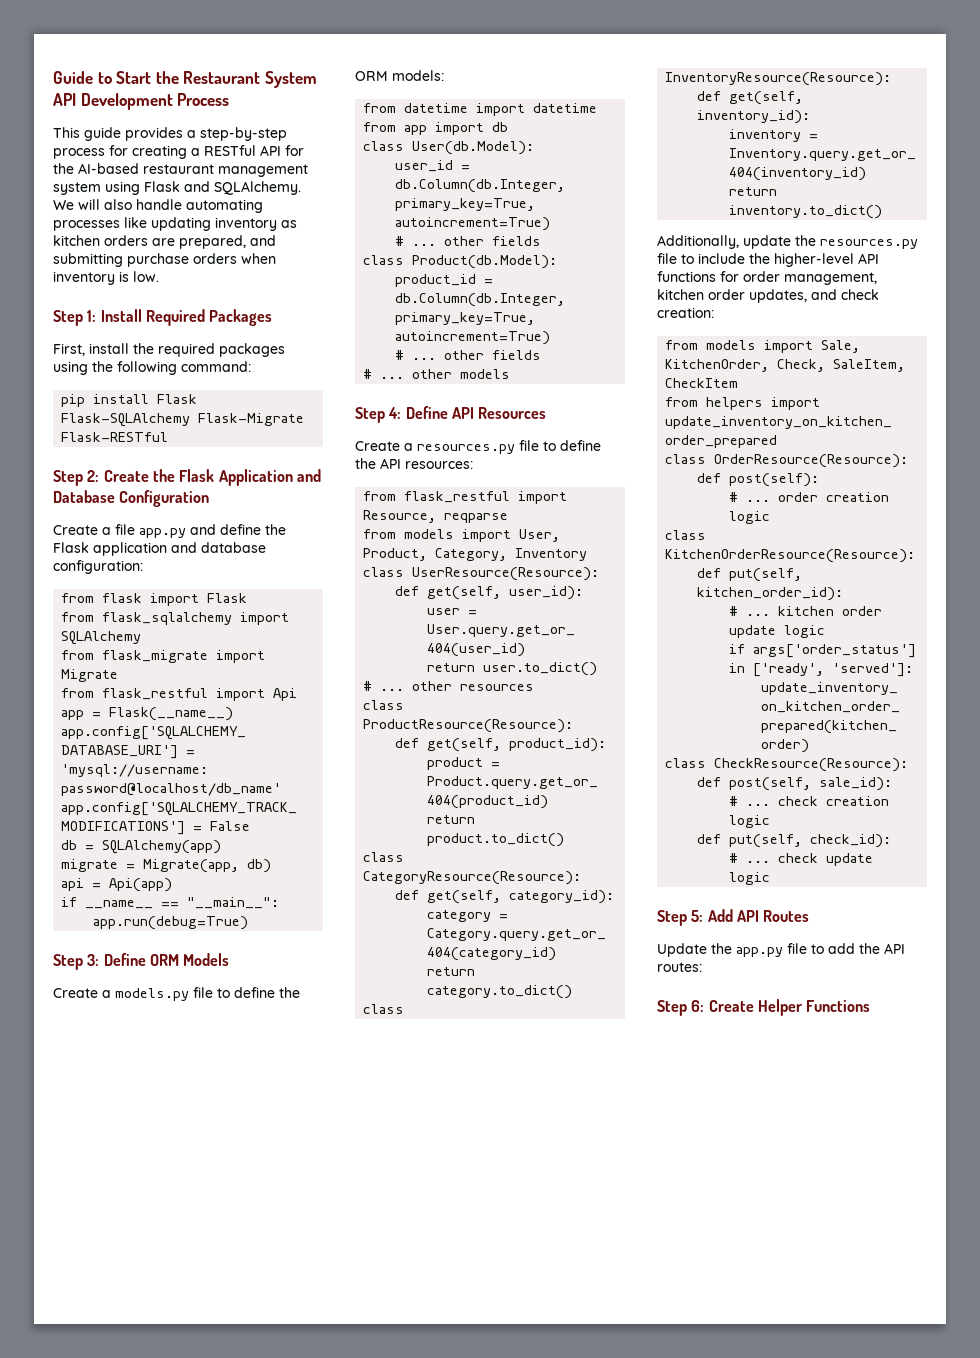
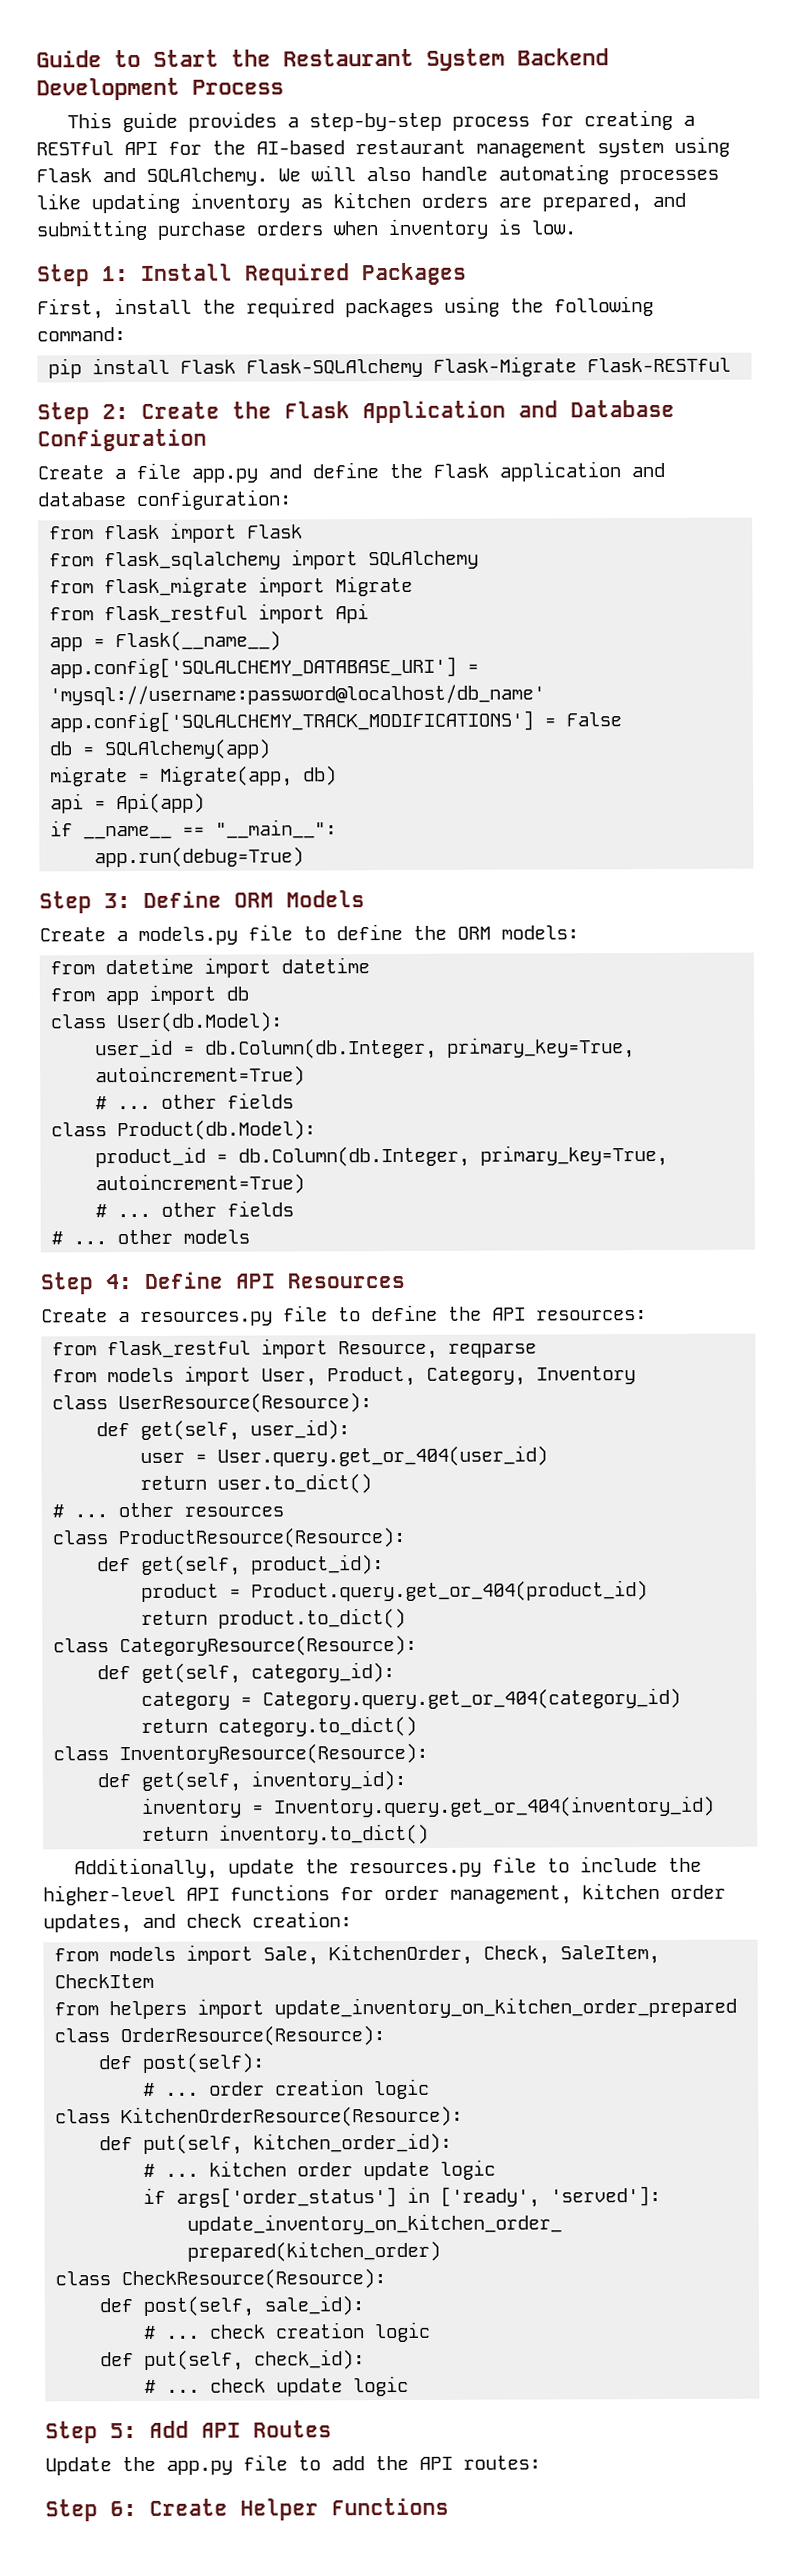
- Guide to Start the Restaurant System API Development Process
+ Guide to Start the Restaurant System Backend Development Process

